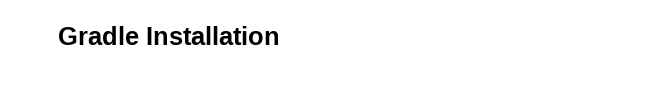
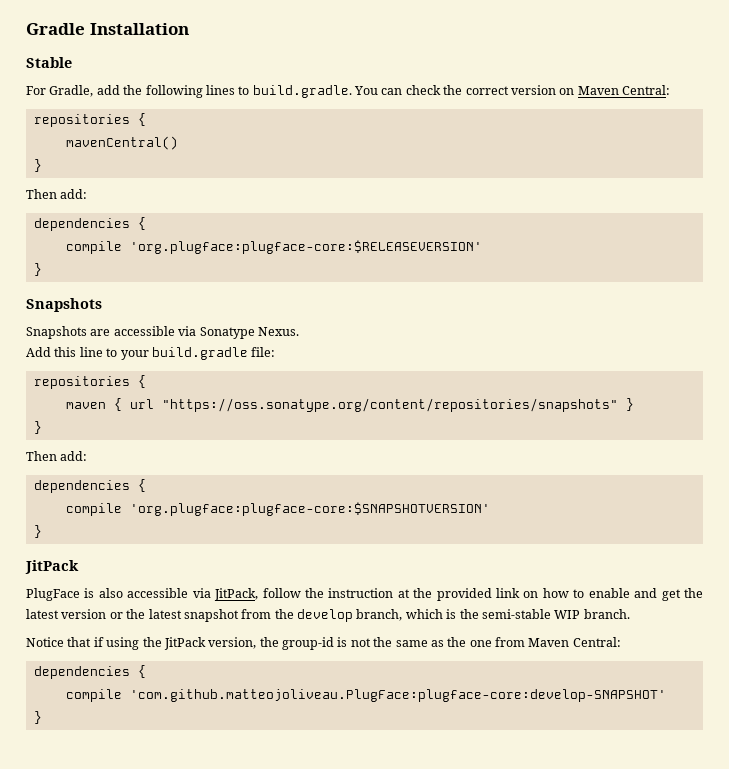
+ Stable
+ For Gradle, add the following lines to build.gradle. You can check the correct version on Maven Central:
+ repositories {
+ mavenCentral()
+ }
+ Then add:
+ dependencies {
+ compile 'org.plugface:plugface-core:$RELEASEVERSION'
+ }
+ Snapshots
+ Snapshots are accessible via Sonatype Nexus.
+ Add this line to your build.gradle file:
+ repositories {
+ maven { url "https://oss.sonatype.org/content/repositories/snapshots" }
+ }
+ Then add:
+ dependencies {
+ compile 'org.plugface:plugface-core:$SNAPSHOTVERSION'
+ }
+ JitPack
+ PlugFace is also accessible via JitPack, follow the instruction at the provided link on how to enable and get the latest version or the latest snapshot from the develop branch, which is the semi-stable WIP branch.
+ Notice that if using the JitPack version, the group-id is not the same as the one from Maven Central:
+ dependencies {
+ compile 'com.github.matteojoliveau.PlugFace:plugface-core:develop-SNAPSHOT'
+ }

